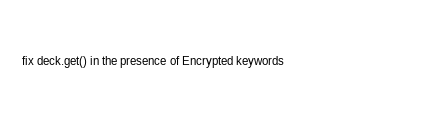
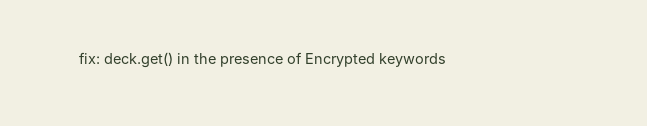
- fix deck.get() in the presence of Encrypted keywords
+ fix: deck.get() in the presence of Encrypted keywords

